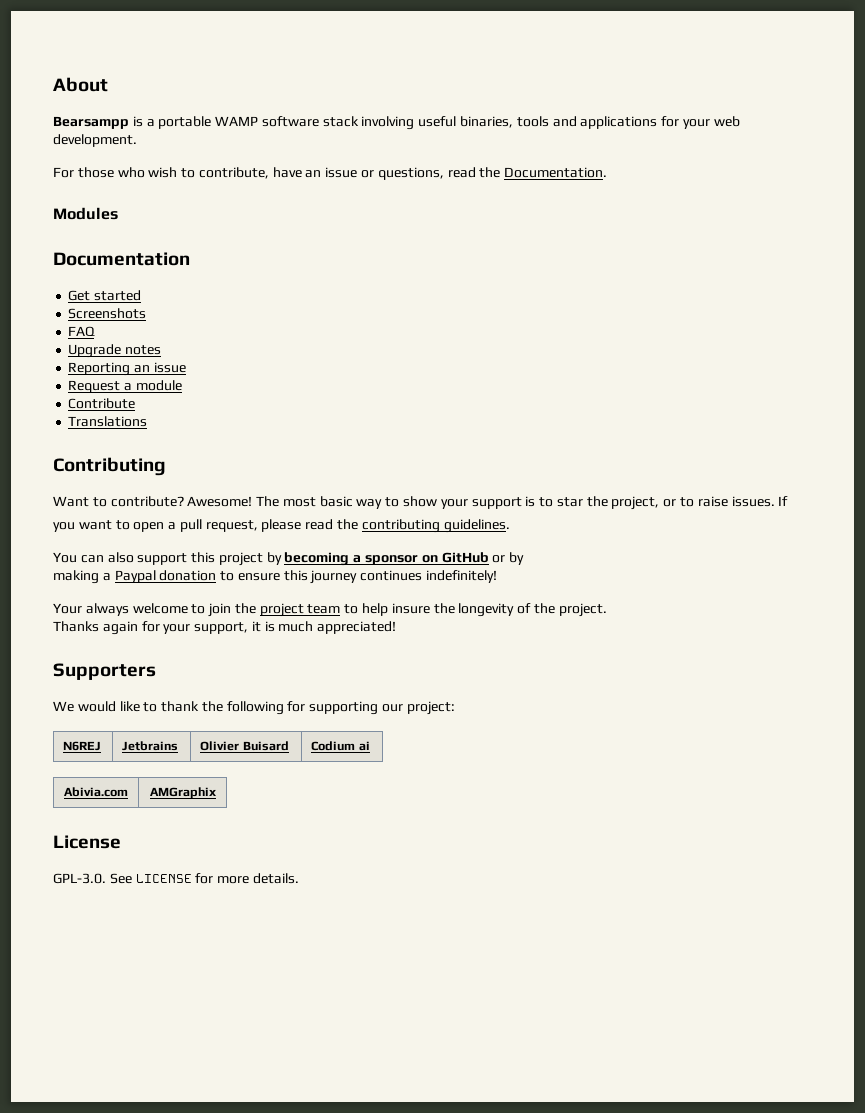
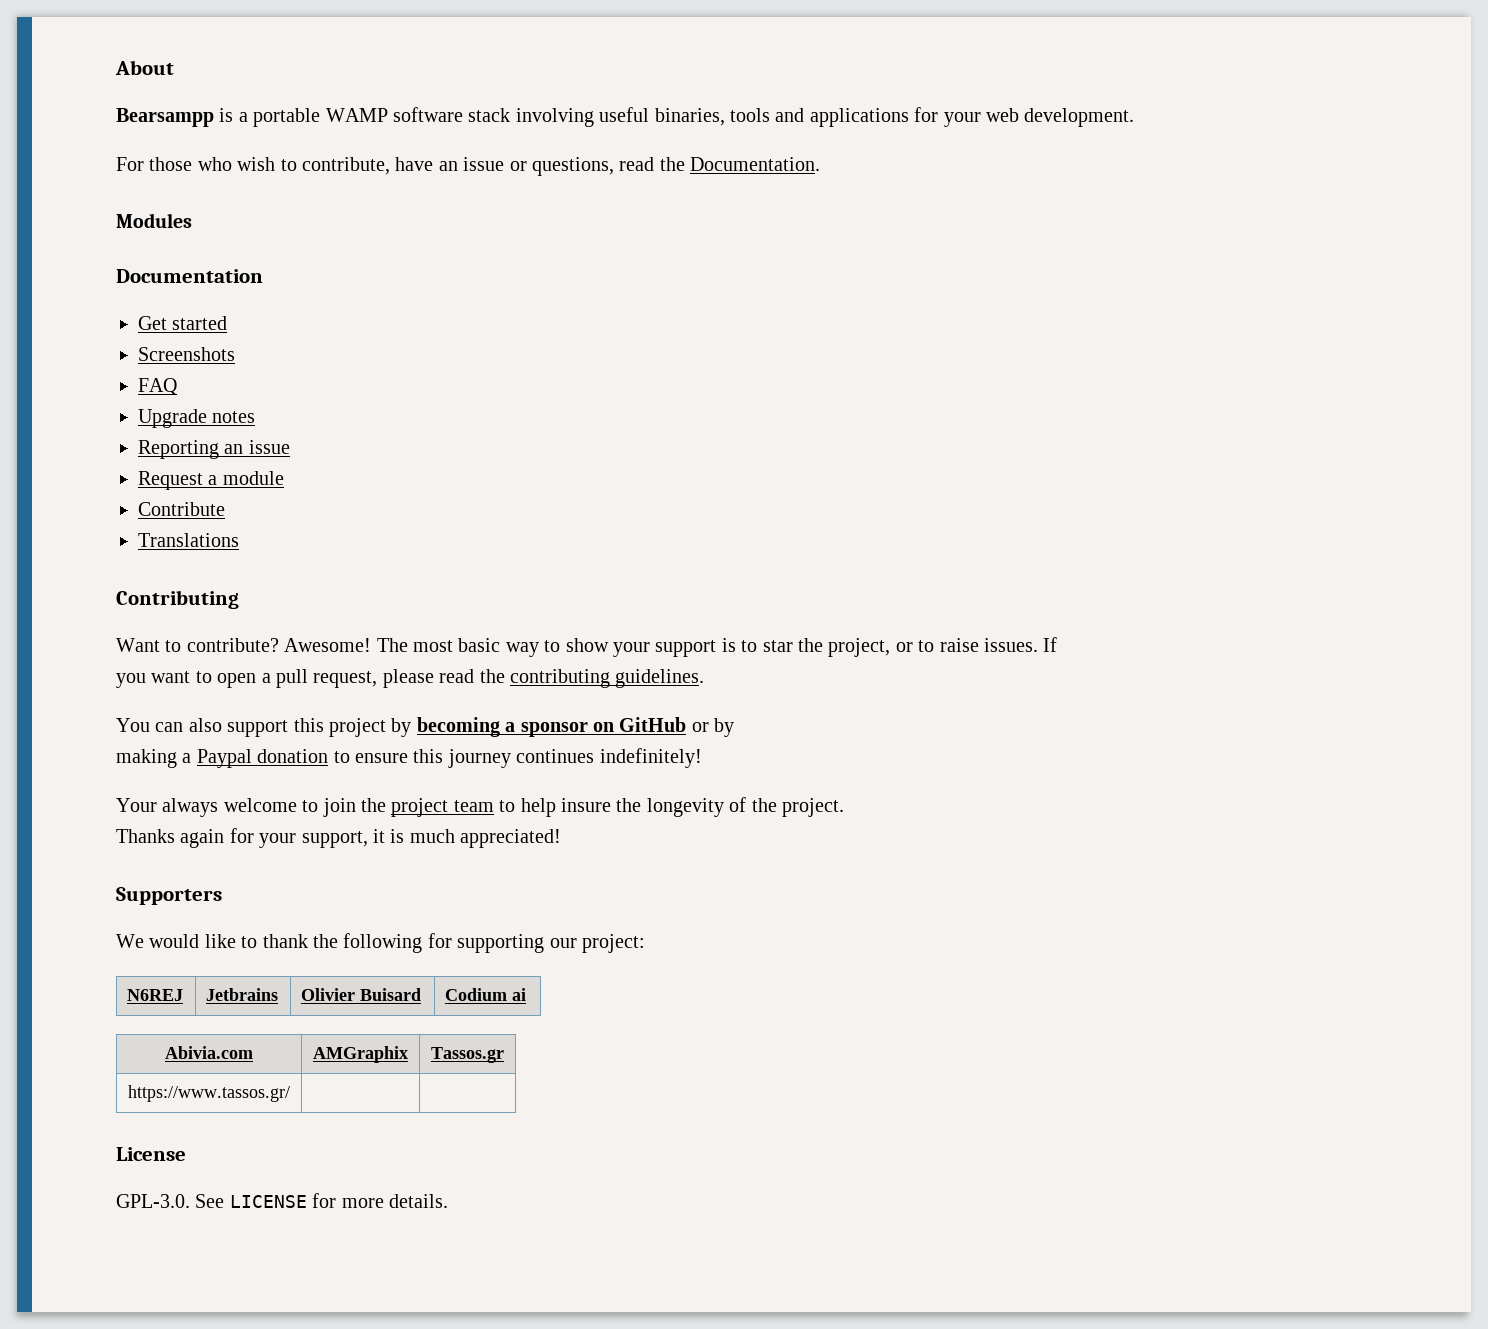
- Abivia.com | AMGraphix
+ Abivia.com | AMGraphix | Tassos.gr
+ https://www.tassos.gr/ | |

